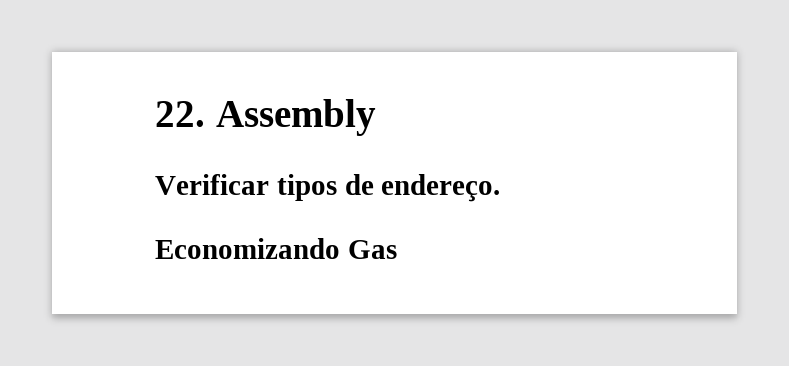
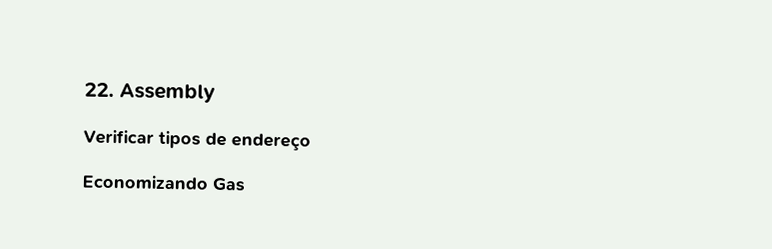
- Verificar tipos de endereço.
+ Verificar tipos de endereço

